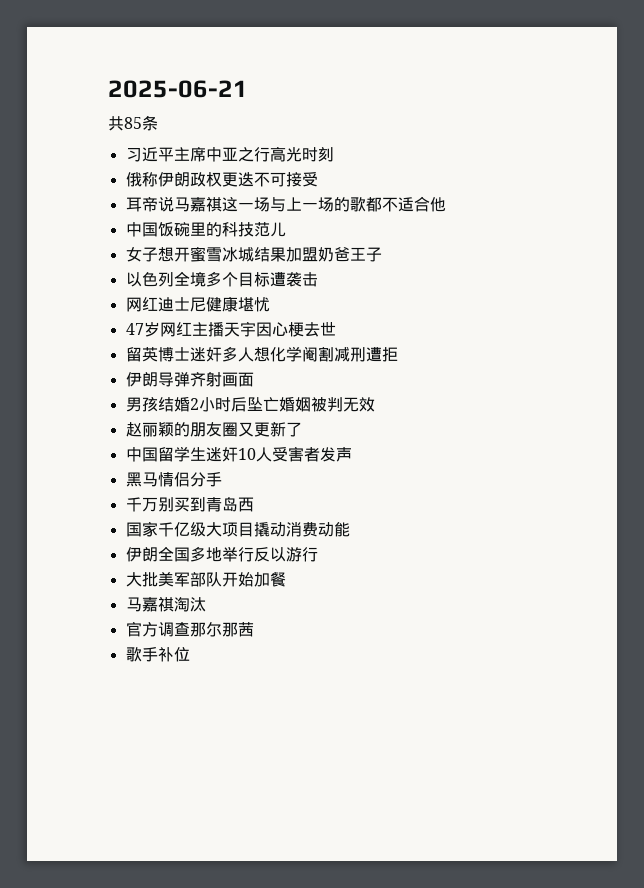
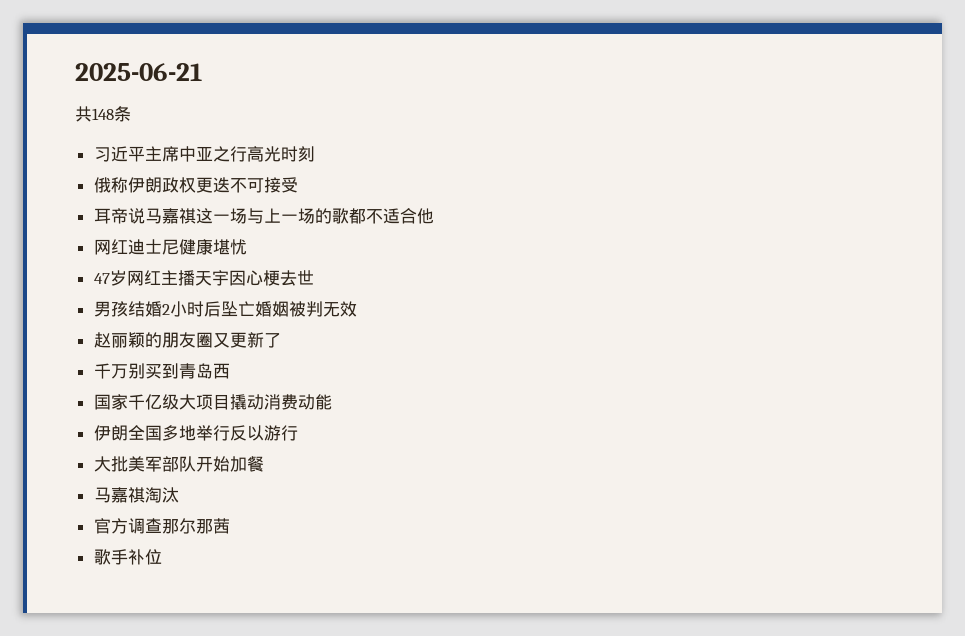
- 共85条
+ 共148条
- 中国饭碗里的科技范儿
- 女子想开蜜雪冰城结果加盟奶爸王子
- 以色列全境多个目标遭袭击
- 留英博士迷奸多人想化学阉割减刑遭拒
- 伊朗导弹齐射画面
- 中国留学生迷奸10人受害者发声
- 黑马情侣分手

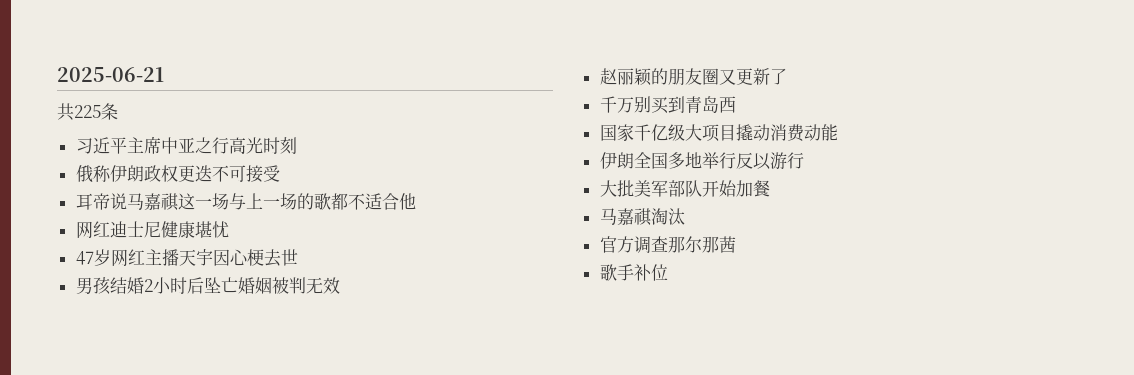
- 共148条
+ 共225条

